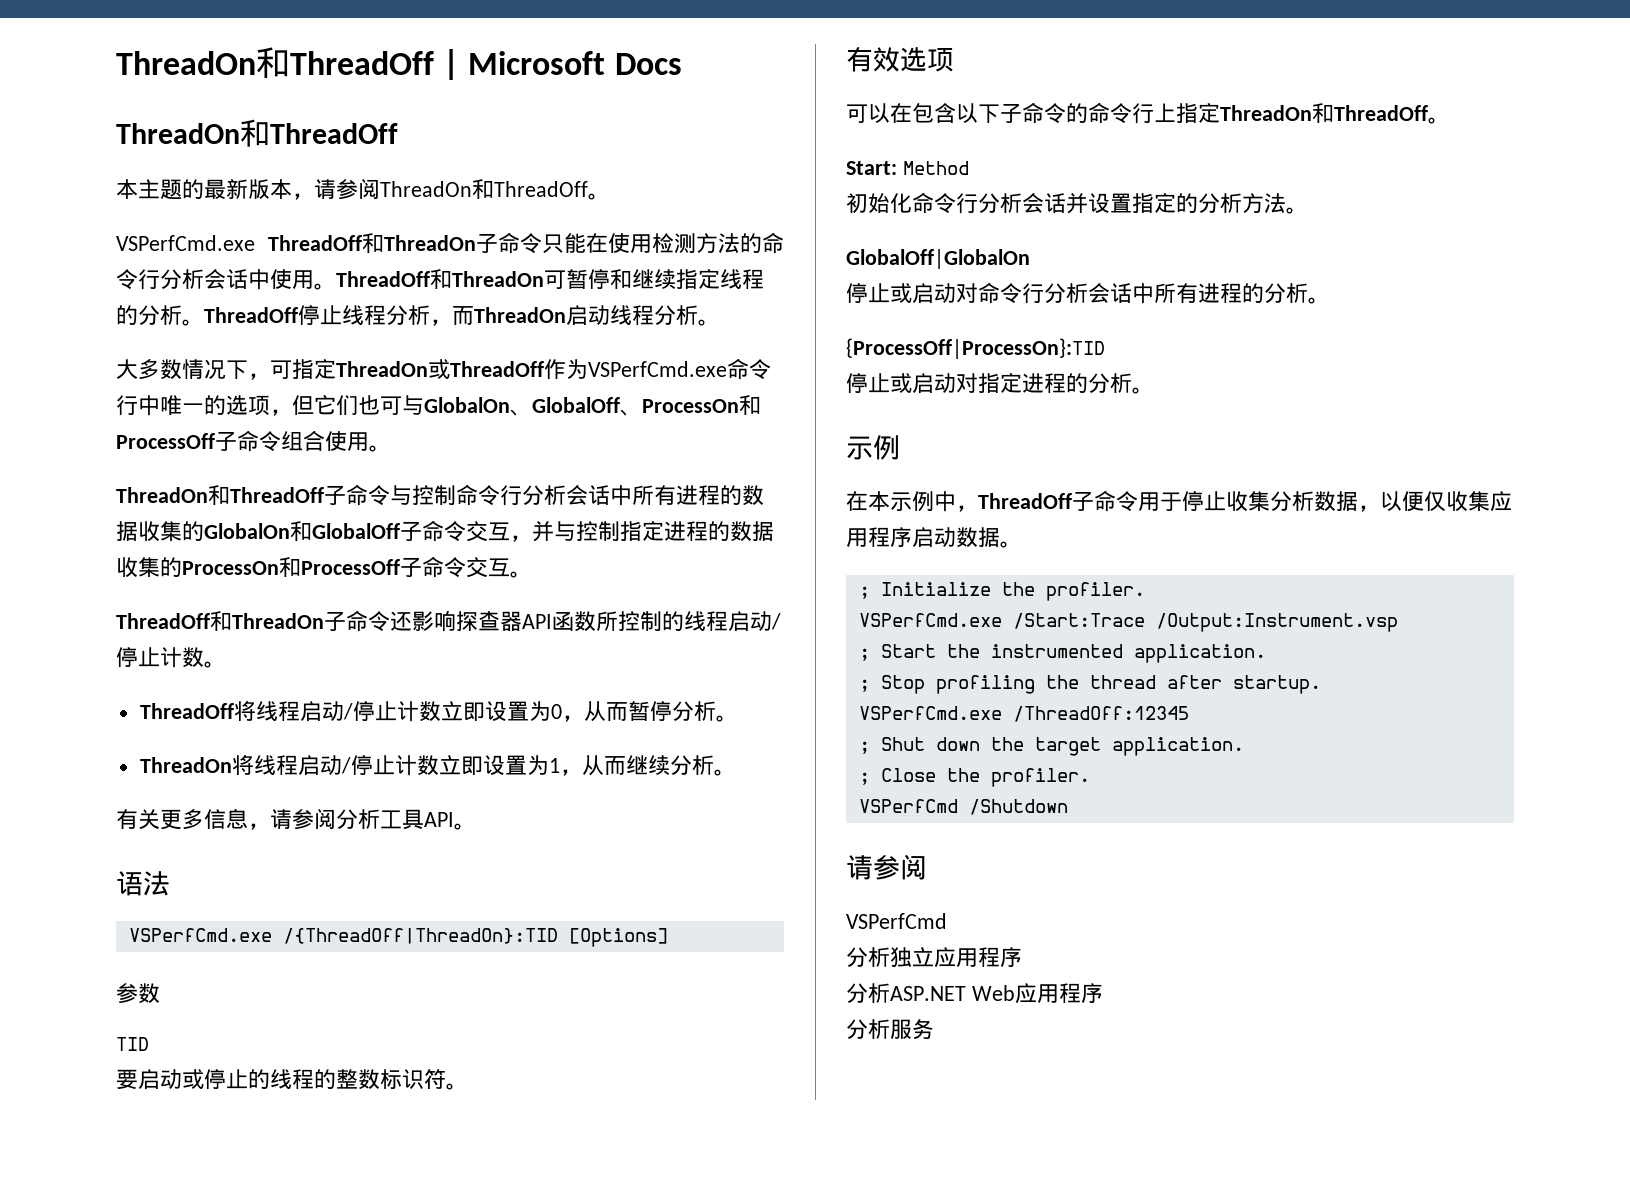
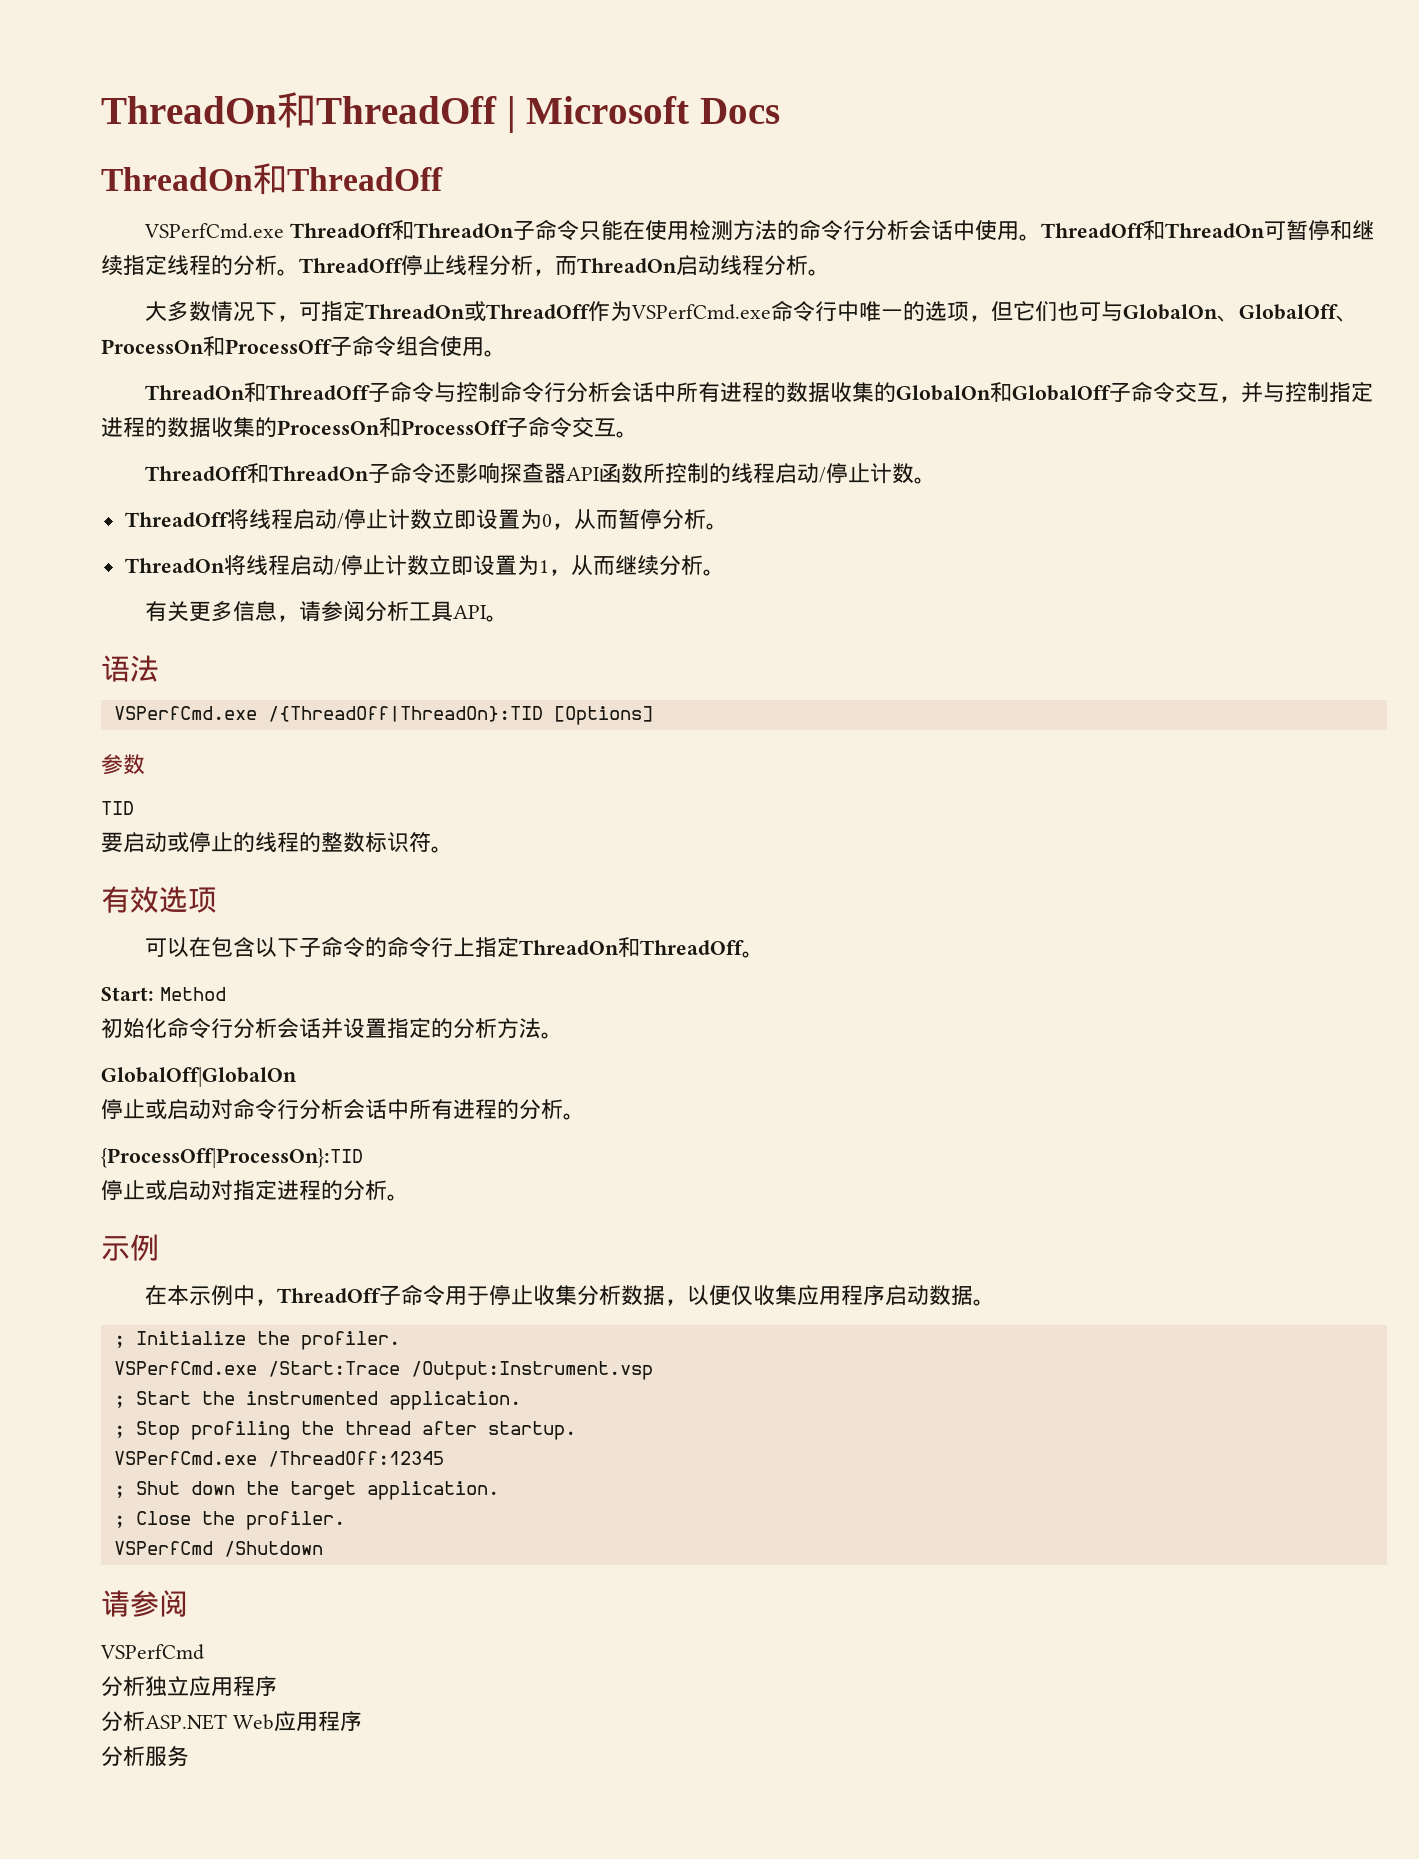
- 本主题的最新版本，请参阅ThreadOn和ThreadOff。

